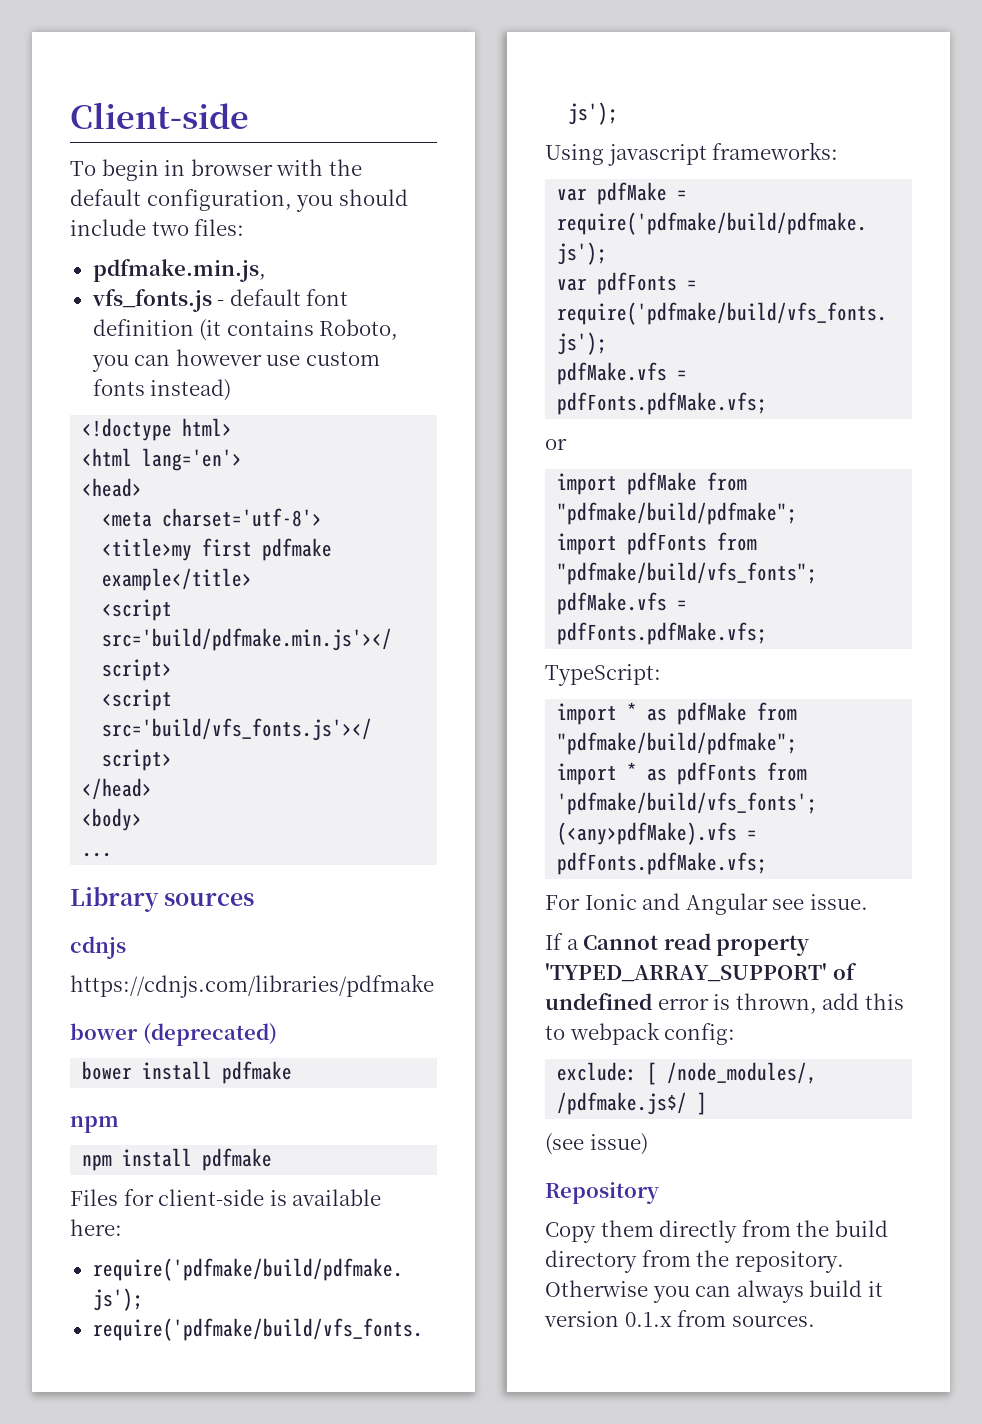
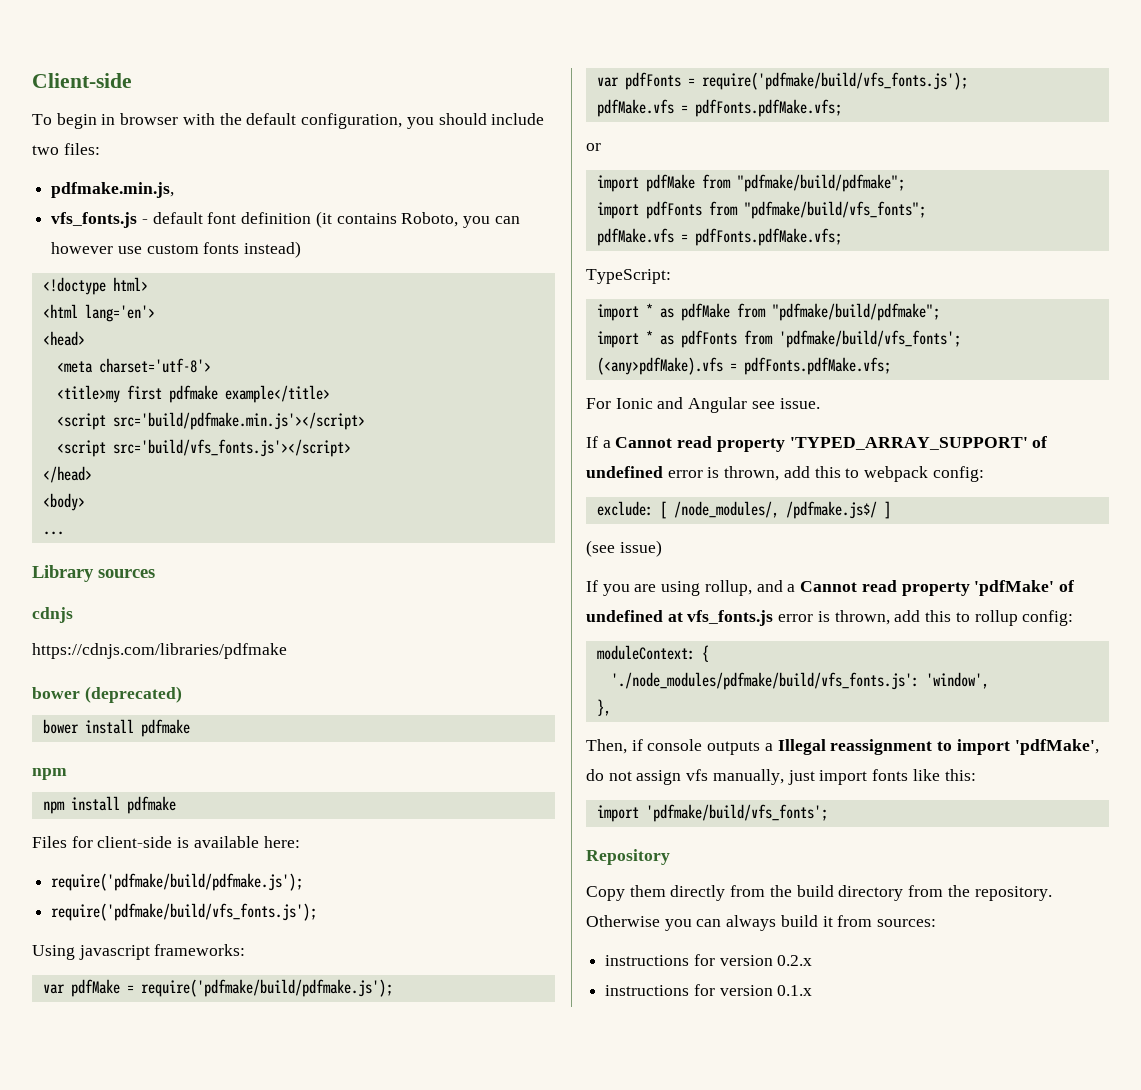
+ If you are using rollup, and a Cannot read property 'pdfMake' of undefined at vfs_fonts.js error is thrown, add this to rollup config:
+ moduleContext: {
+ './node_modules/pdfmake/build/vfs_fonts.js': 'window',
+ },
+ Then, if console outputs a Illegal reassignment to import 'pdfMake', do not assign vfs manually, just import fonts like this:
+ import 'pdfmake/build/vfs_fonts';
- Otherwise you can always build it version 0.1.x from sources.
+ Otherwise you can always build it from sources:
+ instructions for version 0.2.x
+ instructions for version 0.1.x

